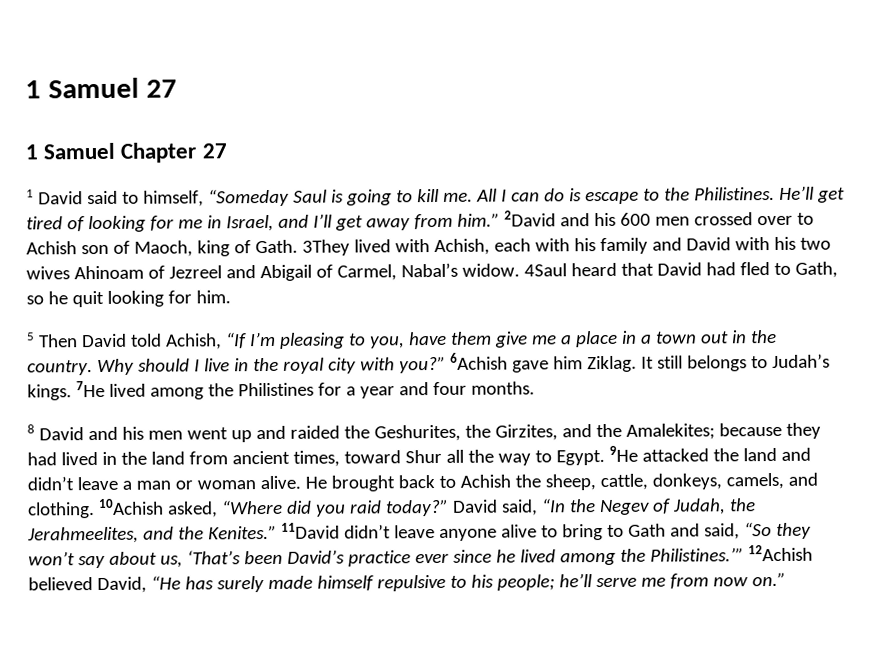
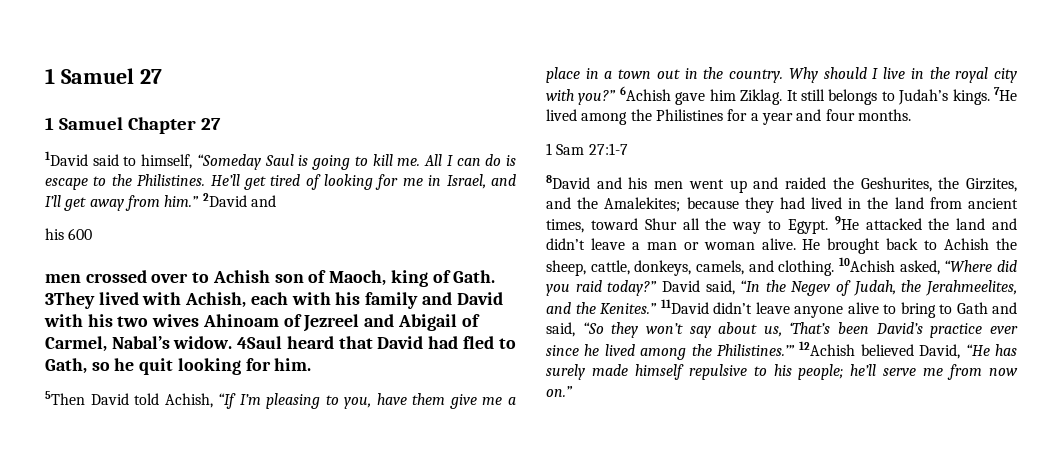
- 1 David said to himself, “Someday Saul is going to kill me.
+ 1David said to himself, “Someday Saul is going to kill me.
- 2David and his 600 men crossed over to Achish son of Maoch, king of Gath.
+ 2David and
+ his 600
+ men crossed over to Achish son of Maoch, king of Gath.
- 5 Then David told Achish, “If I’m pleasing to you, have them give me a place in a town out in the country.
+ 5Then David told Achish, “If I’m pleasing to you, have them give me a place in a town out in the country.
- 8 David and his men went up and raided the Geshurites, the Girzites, and the Amalekites; because they had lived in the land from ancient times, toward Shur all the way to Egypt.
+ 1 Sam 27:1-7
+ 8David and his men went up and raided the Geshurites, the Girzites, and the Amalekites; because they had lived in the land from ancient times, toward Shur all the way to Egypt.

